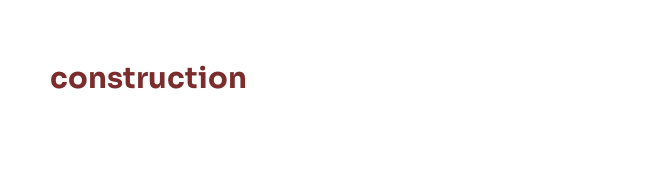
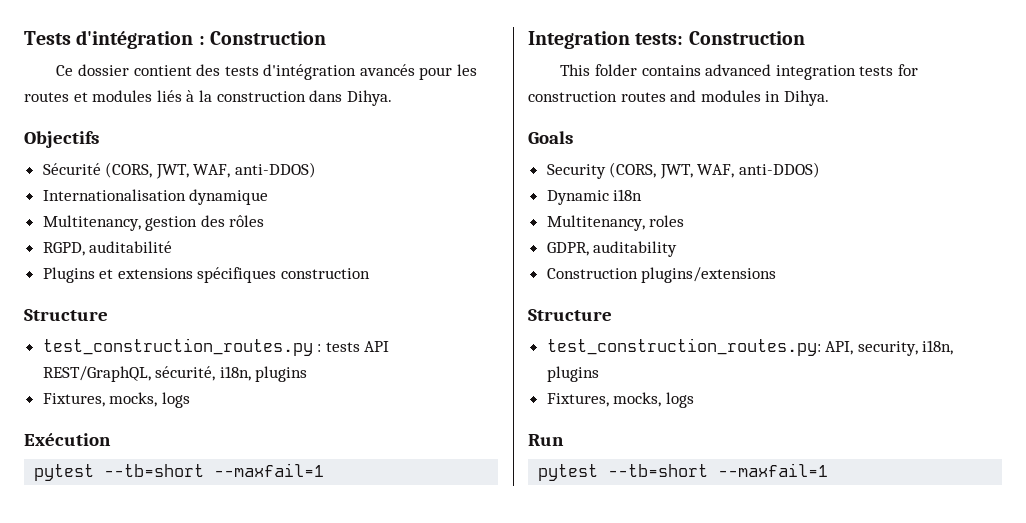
- construction
+ Tests d'intégration : Construction
+ Ce dossier contient des tests d'intégration avancés pour les routes et modules liés à la construction dans Dihya.
+ Objectifs
+ Sécurité (CORS, JWT, WAF, anti-DDOS)
+ Internationalisation dynamique
+ Multitenancy, gestion des rôles
+ RGPD, auditabilité
+ Plugins et extensions spécifiques construction
+ Structure
+ test_construction_routes.py : tests API REST/GraphQL, sécurité, i18n, plugins
+ Fixtures, mocks, logs
+ Exécution
+ pytest --tb=short --maxfail=1
+ Integration tests: Construction
+ This folder contains advanced integration tests for construction routes and modules in Dihya.
+ Goals
+ Security (CORS, JWT, WAF, anti-DDOS)
+ Dynamic i18n
+ Multitenancy, roles
+ GDPR, auditability
+ Construction plugins/extensions
+ Structure
+ test_construction_routes.py: API, security, i18n, plugins
+ Fixtures, mocks, logs
+ Run
+ pytest --tb=short --maxfail=1

